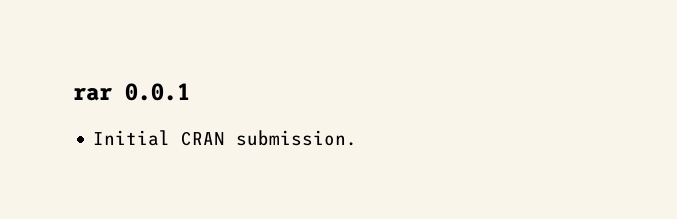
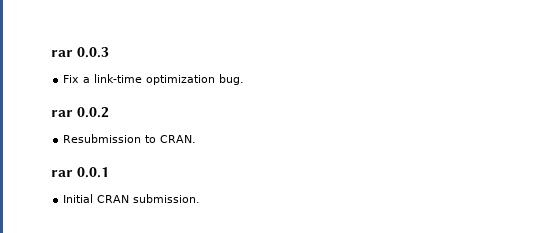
+ rar 0.0.3
+ Fix a link-time optimization bug.
+ rar 0.0.2
+ Resubmission to CRAN.

